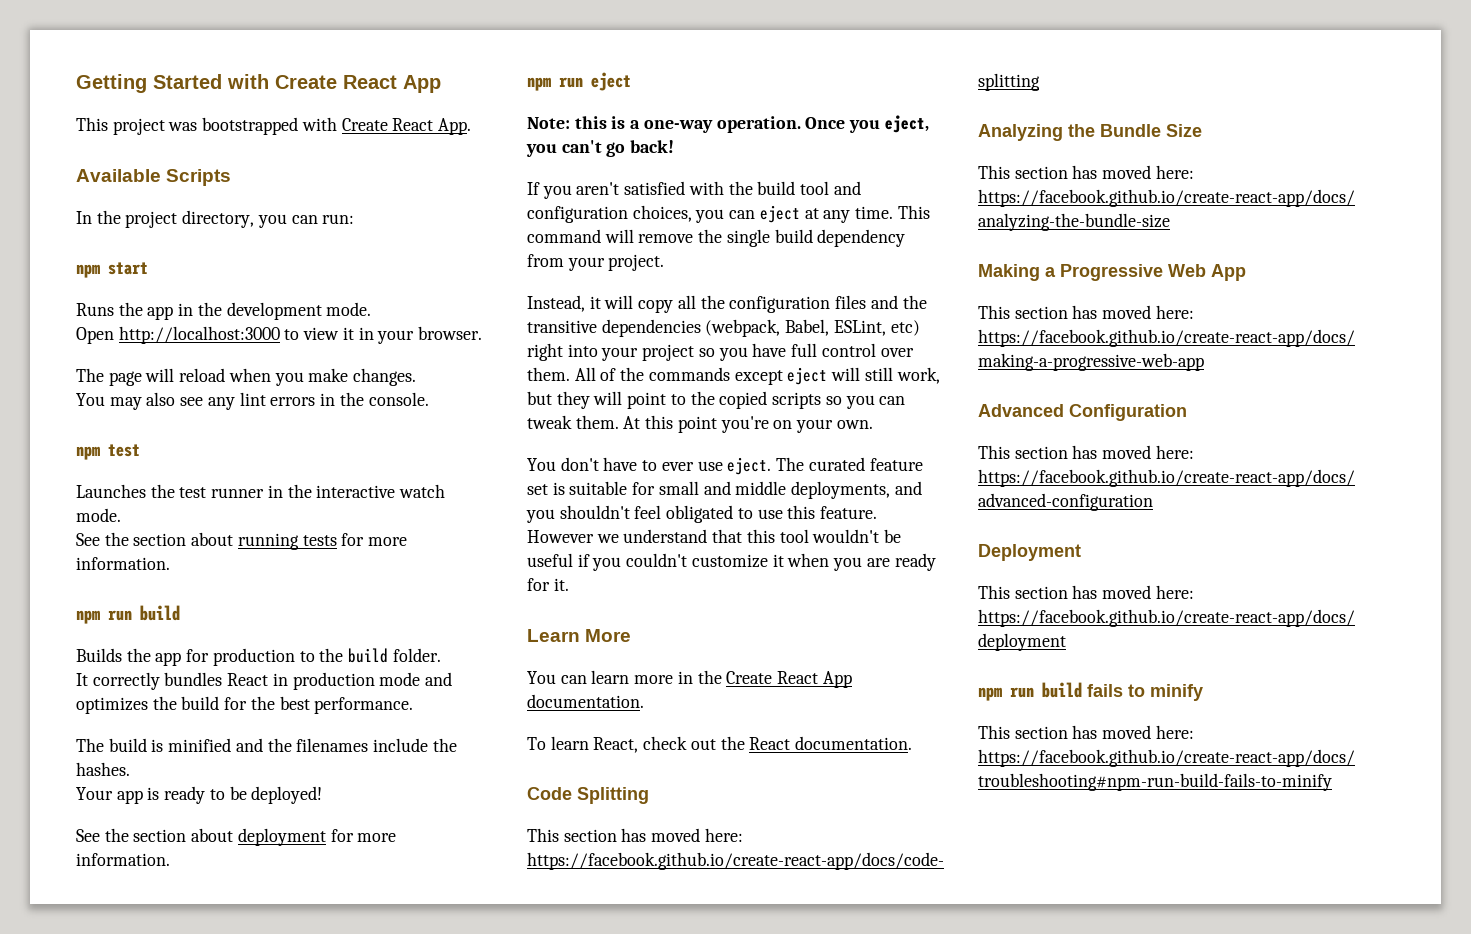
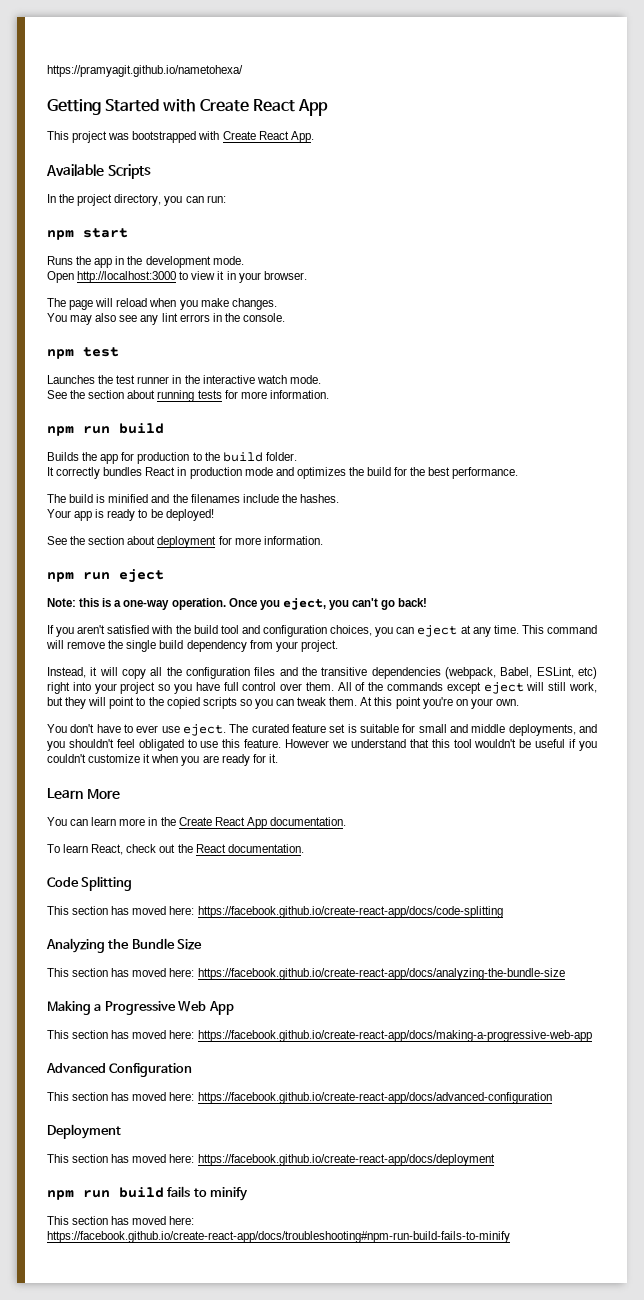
+ https://pramyagit.github.io/nametohexa/

